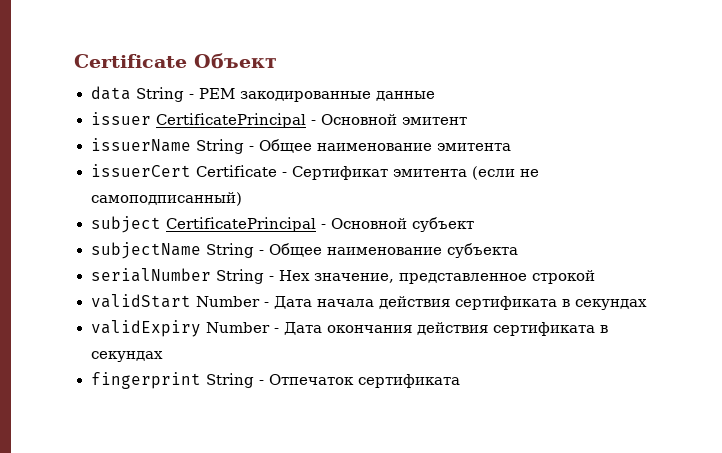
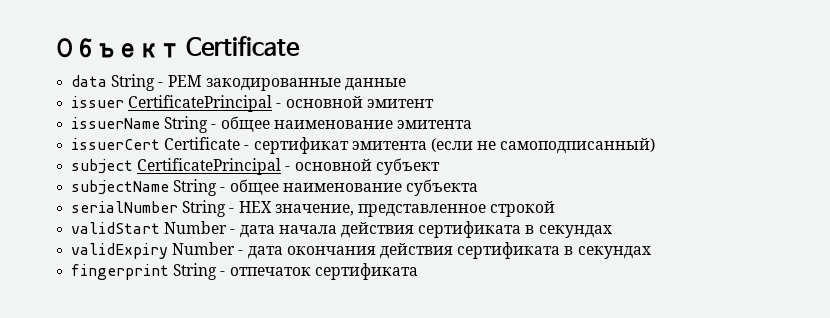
- Certificate Объект
+ Объект Certificate
- issuer CertificatePrincipal - Основной эмитент
+ issuer CertificatePrincipal - основной эмитент
- issuerName String - Общее наименование эмитента
+ issuerName String - общее наименование эмитента
- issuerCert Certificate - Сертификат эмитента (если не самоподписанный)
+ issuerCert Certificate - сертификат эмитента (если не самоподписанный)
- subject CertificatePrincipal - Основной субъект
+ subject CertificatePrincipal - основной субъект
- subjectName String - Общее наименование субъекта
+ subjectName String - общее наименование субъекта
- serialNumber String - Hex значение, представленное строкой
+ serialNumber String - HEX значение, представленное строкой
- validStart Number - Дата начала действия сертификата в секундах
+ validStart Number - дата начала действия сертификата в секундах
- validExpiry Number - Дата окончания действия сертификата в секундах
+ validExpiry Number - дата окончания действия сертификата в секундах
- fingerprint String - Отпечаток сертификата
+ fingerprint String - отпечаток сертификата

